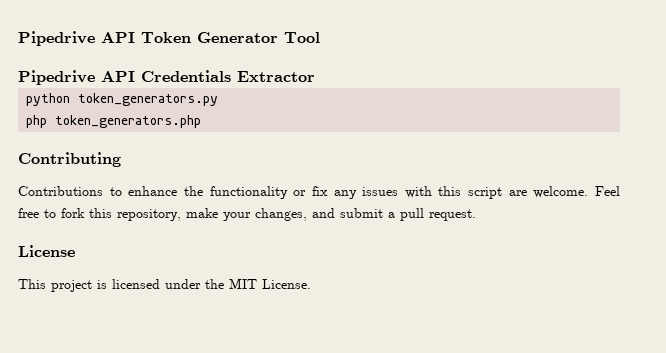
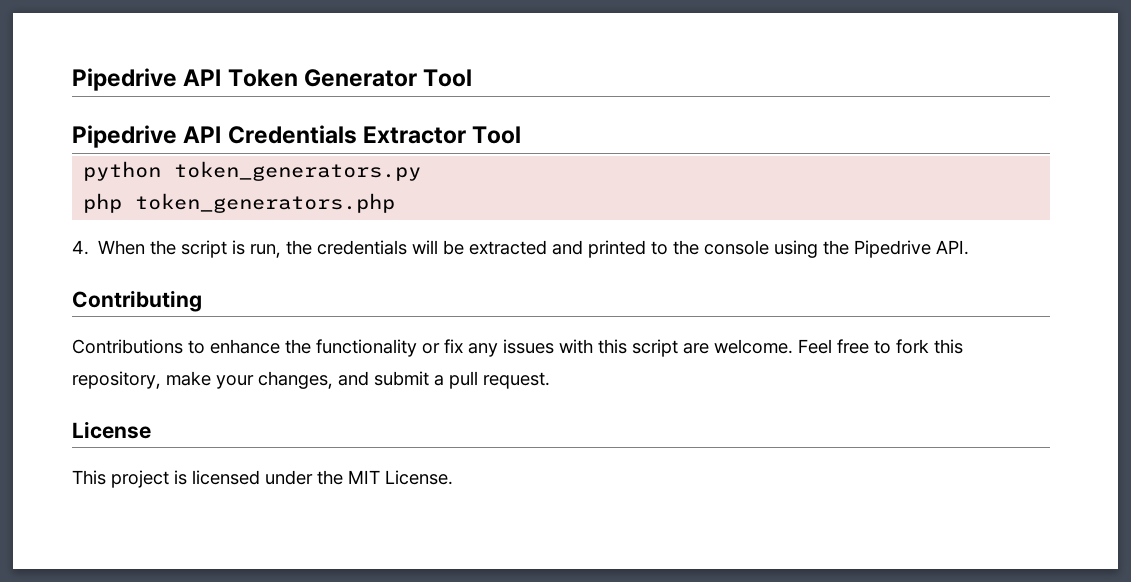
- Pipedrive API Credentials Extractor
+ Pipedrive API Credentials Extractor Tool
+ 4. When the script is run, the credentials will be extracted and printed to the console using the Pipedrive API.

